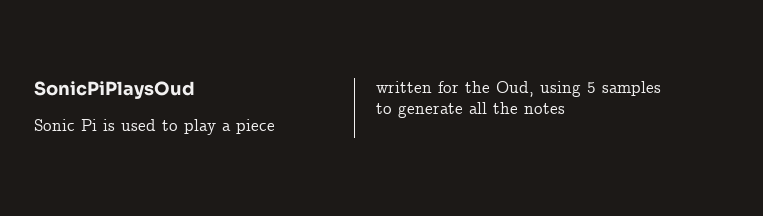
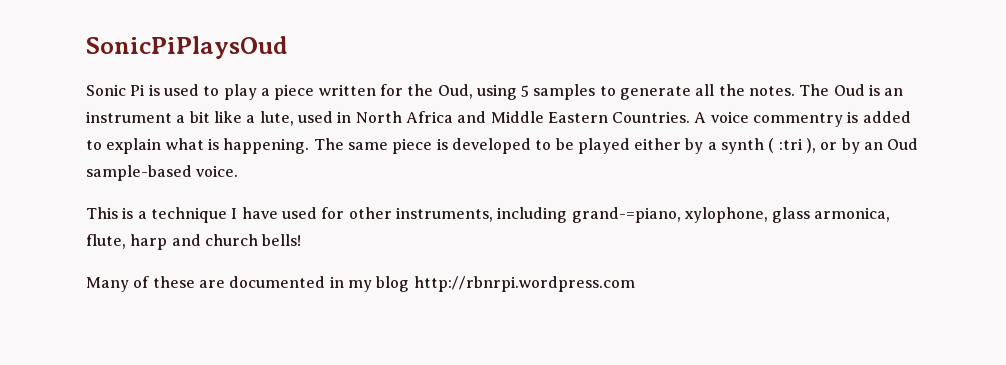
- Sonic Pi is used to play a piece written for the Oud, using 5 samples to generate all the notes
+ Sonic Pi is used to play a piece written for the Oud, using 5 samples to generate all the notes. The Oud is an instrument a bit like a lute, used in North Africa and Middle Eastern Countries. A voice commentry is added to explain what is happening. The same piece is developed to be played either by a synth ( :tri ), or by an Oud sample-based voice.
+ This is a technique I have used for other instruments, including grand-=piano, xylophone, glass armonica, flute, harp and church bells!
+ Many of these are documented in my blog http://rbnrpi.wordpress.com

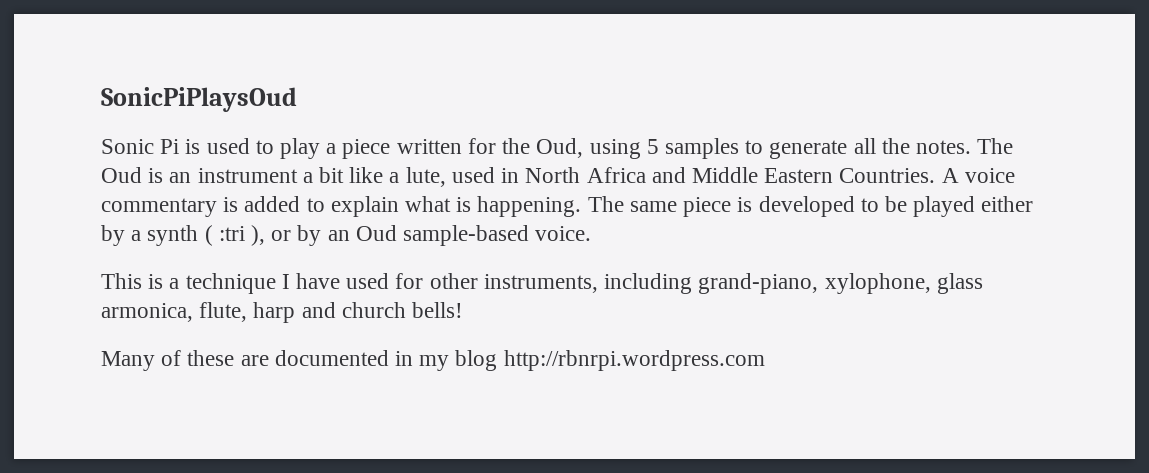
- A voice commentry is added to explain what is happening.
+ A voice commentary is added to explain what is happening.
- This is a technique I have used for other instruments, including grand-=piano, xylophone, glass armonica, flute, harp and church bells!
+ This is a technique I have used for other instruments, including grand-piano, xylophone, glass armonica, flute, harp and church bells!

